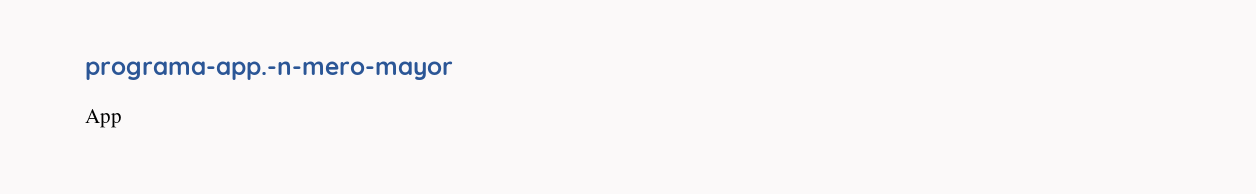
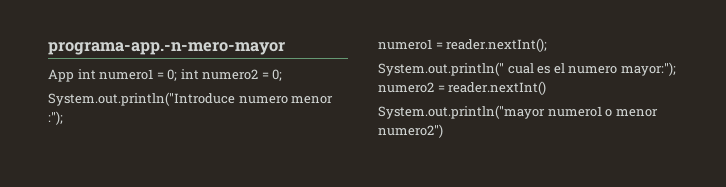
- App
+ App int numero1 = 0; int numero2 = 0;
+ System.out.println("Introduce numero menor :");
+ numero1 = reader.nextInt();
+ System.out.println(" cual es el numero mayor:"); numero2 = reader.nextInt()
+ System.out.println("mayor numero1 o menor numero2")

